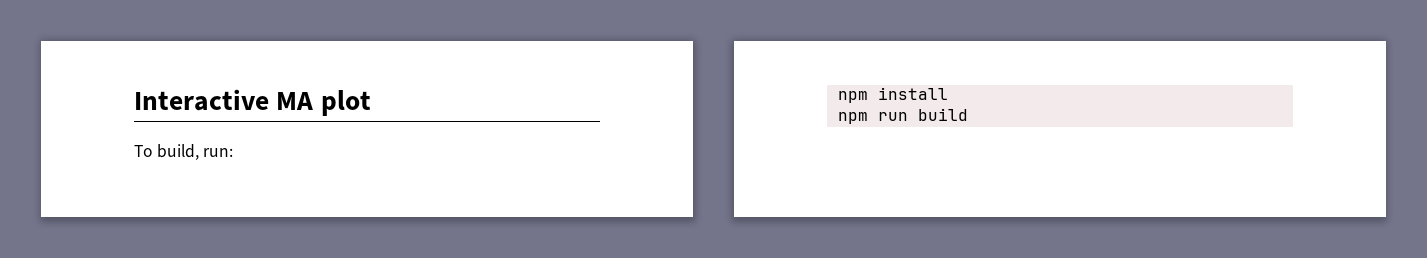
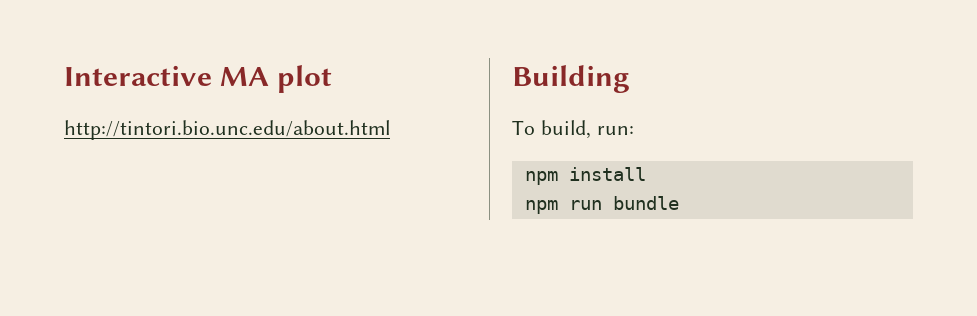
+ http://tintori.bio.unc.edu/about.html
+ Building
- npm run build
+ npm run bundle

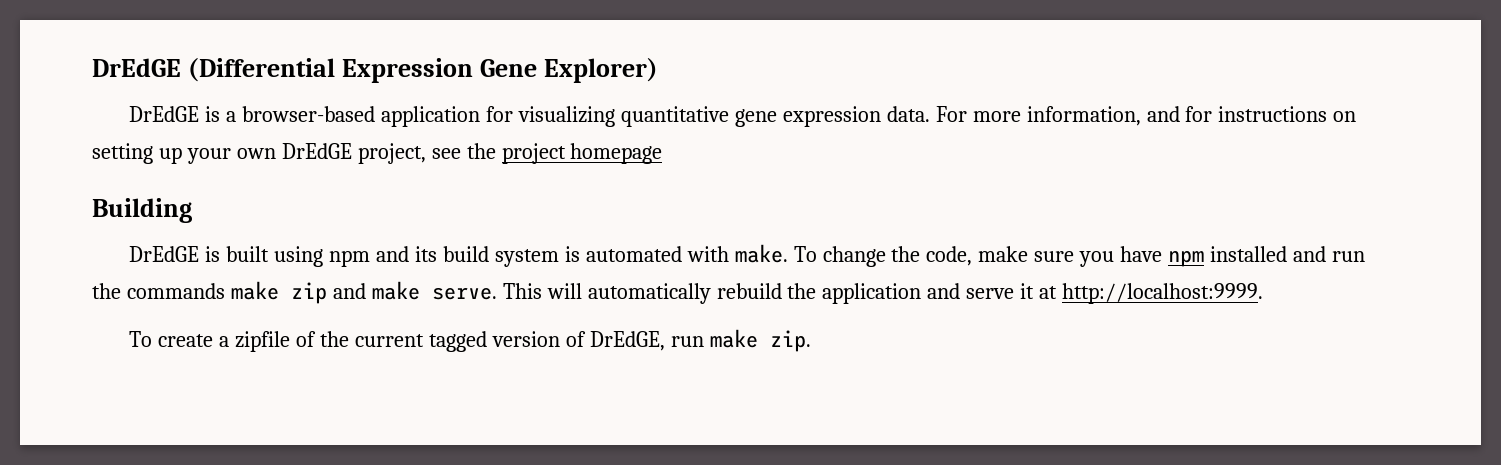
- Interactive MA plot
- http://tintori.bio.unc.edu/about.html
+ DrEdGE (Differential Expression Gene Explorer)
+ DrEdGE is a browser-based application for visualizing quantitative gene expression data. For more information, and for instructions on setting up your own DrEdGE project, see the project homepage
  Building
- To build, run:
- npm install
- npm run bundle
+ DrEdGE is built using npm and its build system is automated with make. To change the code, make sure you have npm installed and run the commands make zip and make serve. This will automatically rebuild the application and serve it at http://localhost:9999.
+ To create a zipfile of the current tagged version of DrEdGE, run make zip.

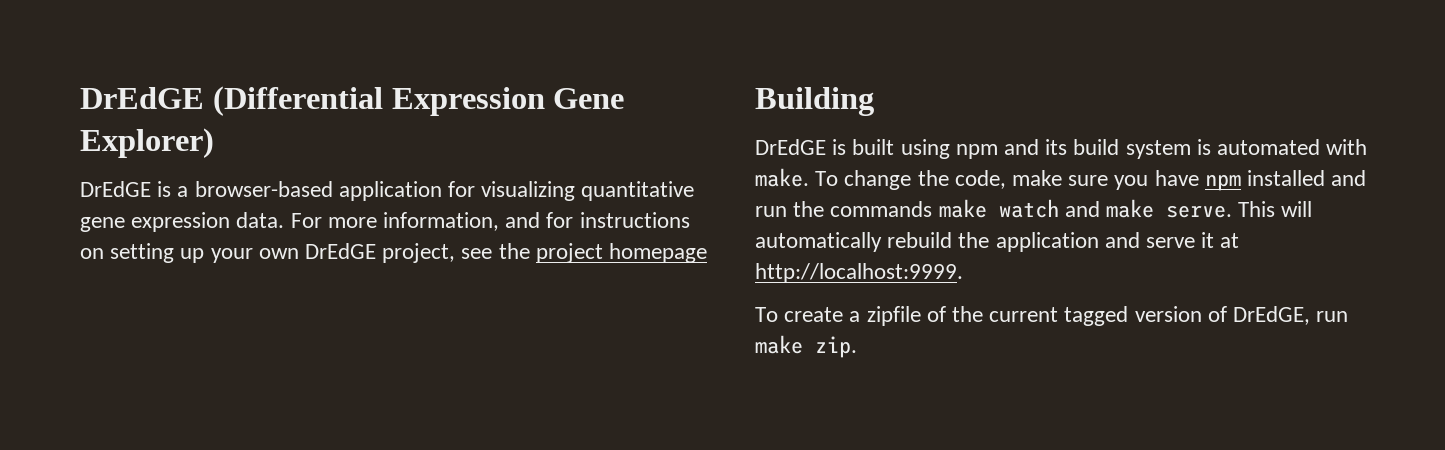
- To change the code, make sure you have npm installed and run the commands make zip and make serve.
+ To change the code, make sure you have npm installed and run the commands make watch and make serve.

